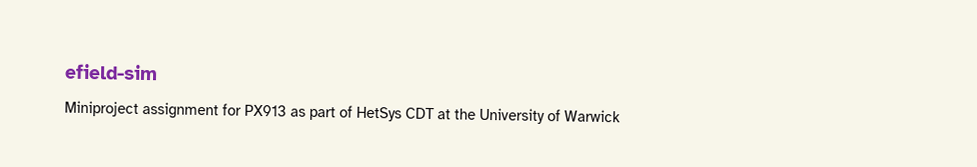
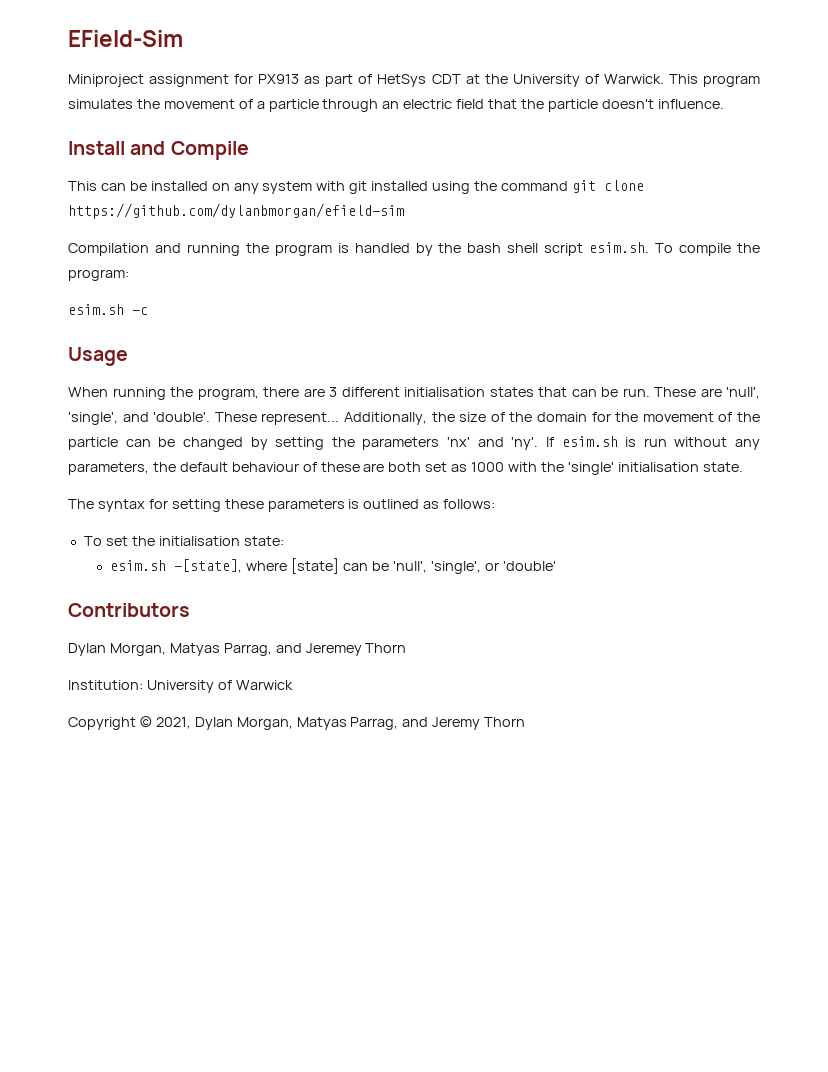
- efield-sim
+ EField-Sim
- Miniproject assignment for PX913 as part of HetSys CDT at the University of Warwick
+ Miniproject assignment for PX913 as part of HetSys CDT at the University of Warwick. This program simulates the movement of a particle through an electric field that the particle doesn't influence.
+ Install and Compile
+ This can be installed on any system with git installed using the command git clone https://github.com/dylanbmorgan/efield-sim
+ Compilation and running the program is handled by the bash shell script esim.sh. To compile the program:
+ esim.sh -c
+ Usage
+ When running the program, there are 3 different initialisation states that can be run. These are 'null', 'single', and 'double'. These represent... Additionally, the size of the domain for the movement of the particle can be changed by setting the parameters 'nx' and 'ny'. If esim.sh is run without any parameters, the default behaviour of these are both set as 1000 with the 'single' initialisation state.
+ The syntax for setting these parameters is outlined as follows:
+ To set the initialisation state:
+ esim.sh -[state], where [state] can be 'null', 'single', or 'double'
+ Contributors
+ Dylan Morgan, Matyas Parrag, and Jeremey Thorn
+ Institution: University of Warwick
+ Copyright © 2021, Dylan Morgan, Matyas Parrag, and Jeremy Thorn

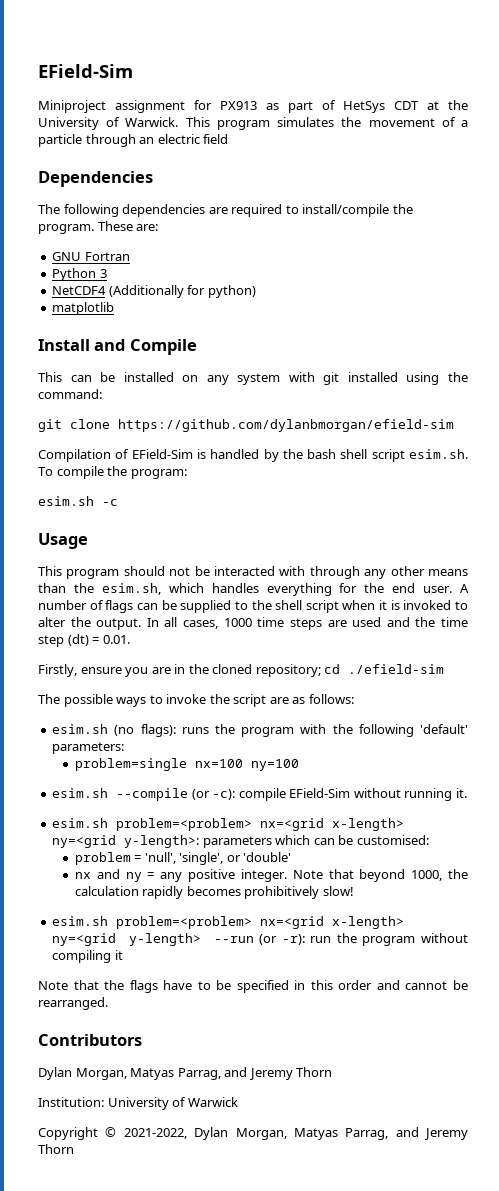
- This program simulates the movement of a particle through an electric field that the particle doesn't influence.
+ This program simulates the movement of a particle through an electric field
+ Dependencies
+ The following dependencies are required to install/compile the program. These are:
+ GNU Fortran
+ Python 3
+ NetCDF4 (Additionally for python)
+ matplotlib
- This can be installed on any system with git installed using the command git clone https://github.com/dylanbmorgan/efield-sim
+ This can be installed on any system with git installed using the command:
+ git clone https://github.com/dylanbmorgan/efield-sim
- Compilation and running the program is handled by the bash shell script esim.sh. To compile the program:
+ Compilation of EField-Sim is handled by the bash shell script esim.sh. To compile the program:
- When running the program, there are 3 different initialisation states that can be run. These are 'null', 'single', and 'double'. These represent... Additionally, the size of the domain for the movement of the particle can be changed by setting the parameters 'nx' and 'ny'. If esim.sh is run without any parameters, the default behaviour of these are both set as 1000 with the 'single' initialisation state.
- The syntax for setting these parameters is outlined as follows:
- To set the initialisation state:
- esim.sh -[state], where [state] can be 'null', 'single', or 'double'
+ This program should not be interacted with through any other means than the esim.sh, which handles everything for the end user. A number of flags can be supplied to the shell script when it is invoked to alter the output. In all cases, 1000 time steps are used and the time step (dt) = 0.01.
+ Firstly, ensure you are in the cloned repository; cd ./efield-sim
+ The possible ways to invoke the script are as follows:
+ esim.sh (no flags): runs the program with the following 'default' parameters:
+ problem=single nx=100 ny=100
+ esim.sh --compile (or -c): compile EField-Sim without running it.
+ esim.sh problem=<problem> nx=<grid x-length> ny=<grid y-length>: parameters which can be customised:
+ problem = 'null', 'single', or 'double'
+ nx and ny = any positive integer. Note that beyond 1000, the calculation rapidly becomes prohibitively slow!
+ esim.sh problem=<problem> nx=<grid x-length> ny=<grid y-length> --run (or -r): run the program without compiling it
+ Note that the flags have to be specified in this order and cannot be rearranged.
  Contributors
- Dylan Morgan, Matyas Parrag, and Jeremey Thorn
+ Dylan Morgan, Matyas Parrag, and Jeremy Thorn
- Copyright © 2021, Dylan Morgan, Matyas Parrag, and Jeremy Thorn
+ Copyright © 2021-2022, Dylan Morgan, Matyas Parrag, and Jeremy Thorn

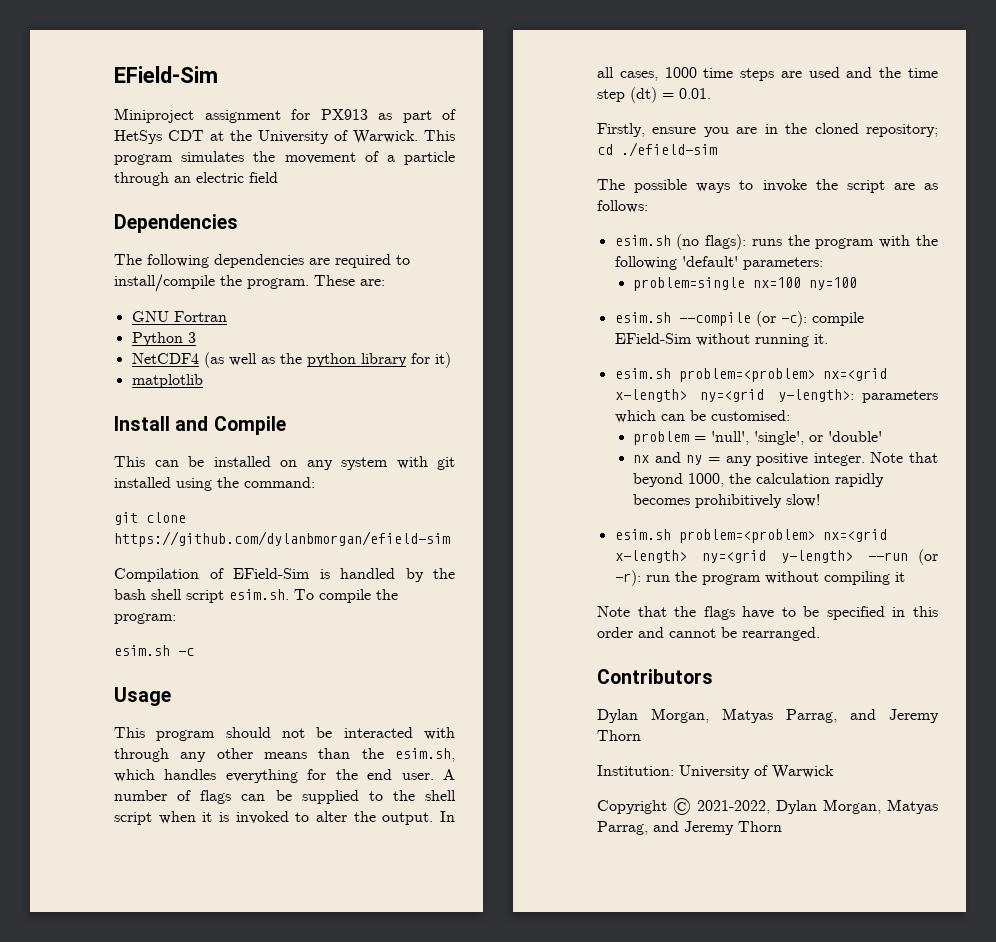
- NetCDF4 (Additionally for python)
+ NetCDF4 (as well as the python library for it)

